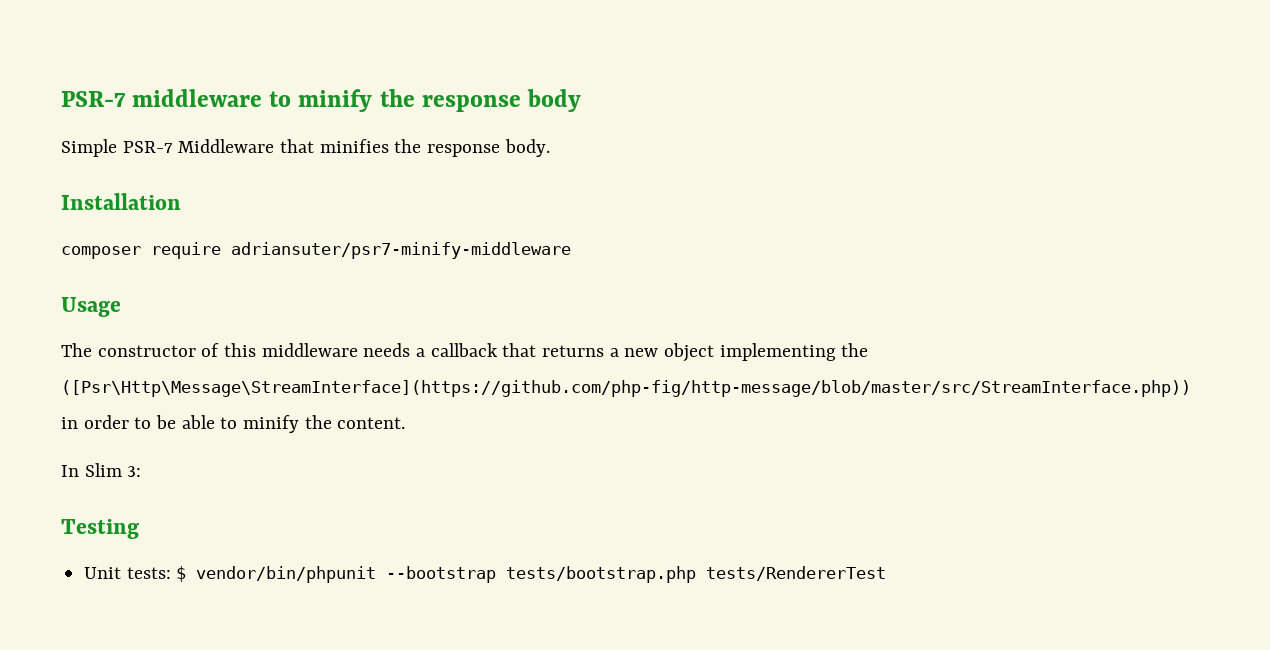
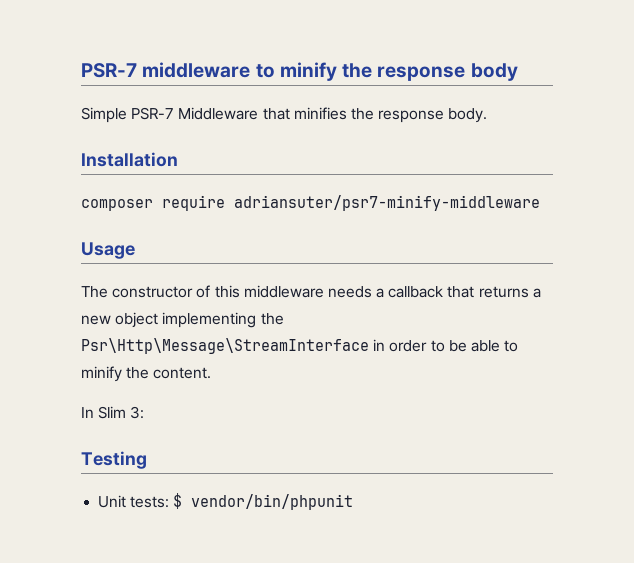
- The constructor of this middleware needs a callback that returns a new object implementing the ([Psr\Http\Message\StreamInterface](https://github.com/php-fig/http-message/blob/master/src/StreamInterface.php)) in order to be able to minify the content.
+ The constructor of this middleware needs a callback that returns a new object implementing the Psr\Http\Message\StreamInterface in order to be able to minify the content.
- Unit tests: $ vendor/bin/phpunit --bootstrap tests/bootstrap.php tests/RendererTest
+ Unit tests: $ vendor/bin/phpunit

